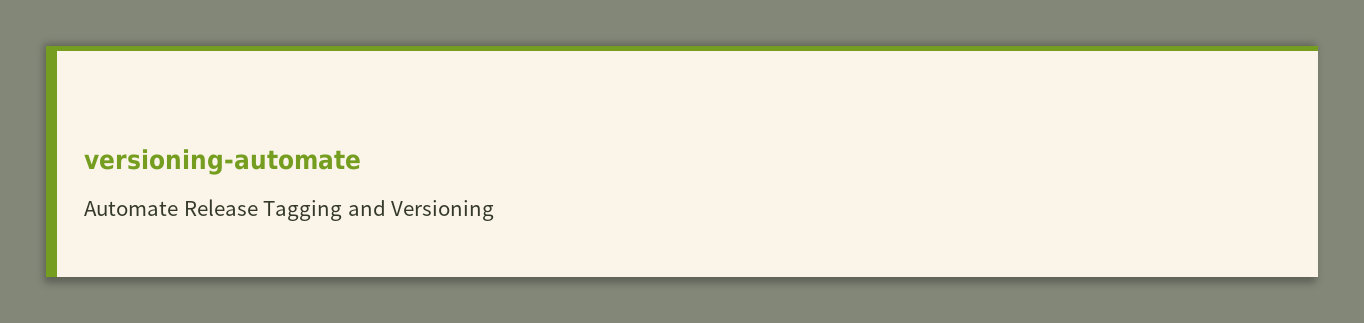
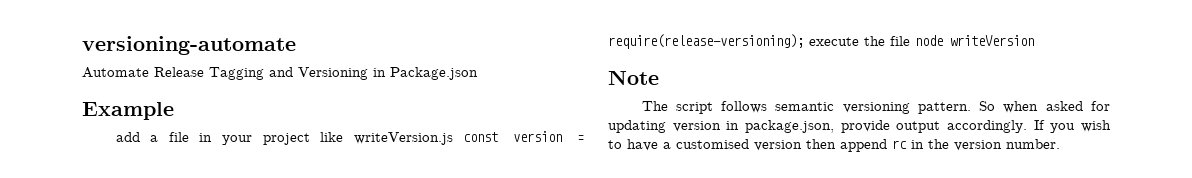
- Automate Release Tagging and Versioning
+ Automate Release Tagging and Versioning in Package.json
+ Example
+ add a file in your project like writeVersion.js const version = require(release-versioning); execute the file node writeVersion
+ Note
+ The script follows semantic versioning pattern. So when asked for updating version in package.json, provide output accordingly. If you wish to have a customised version then append rc in the version number.

